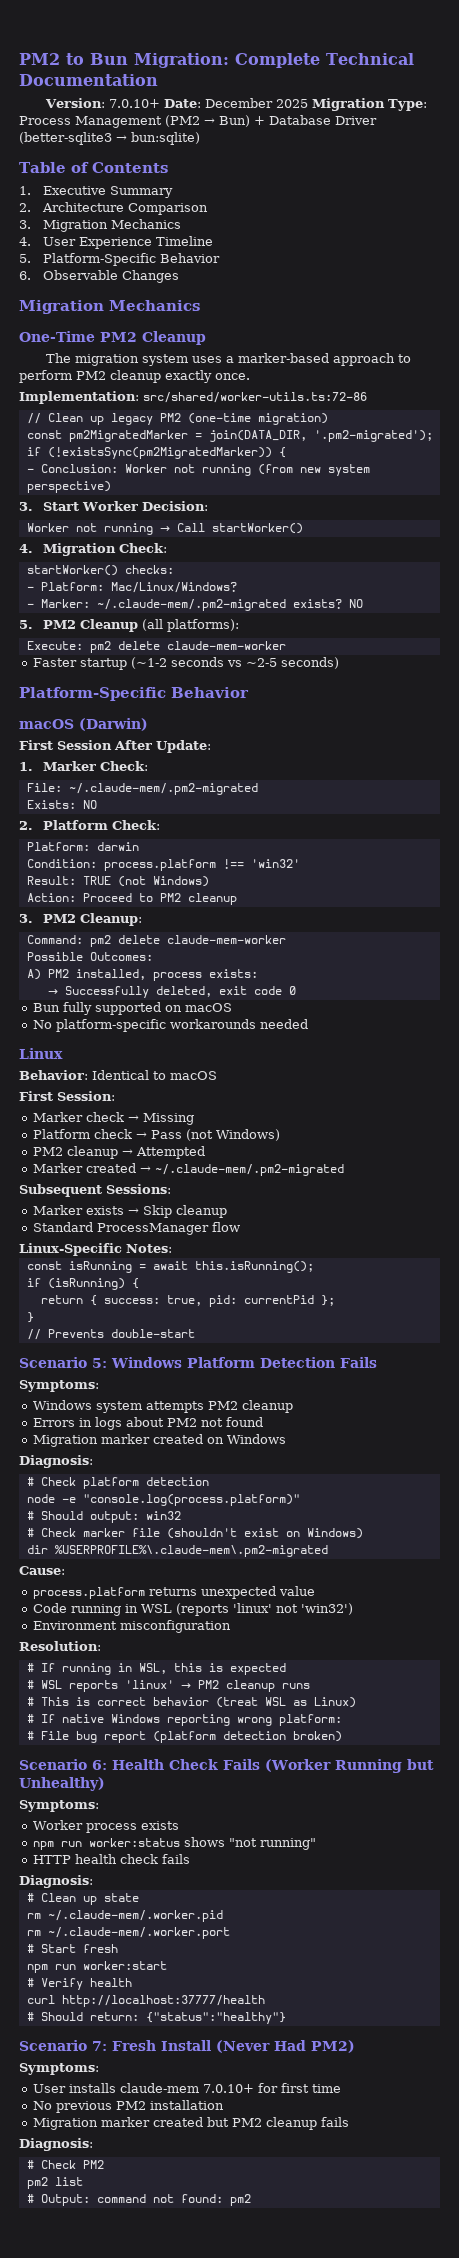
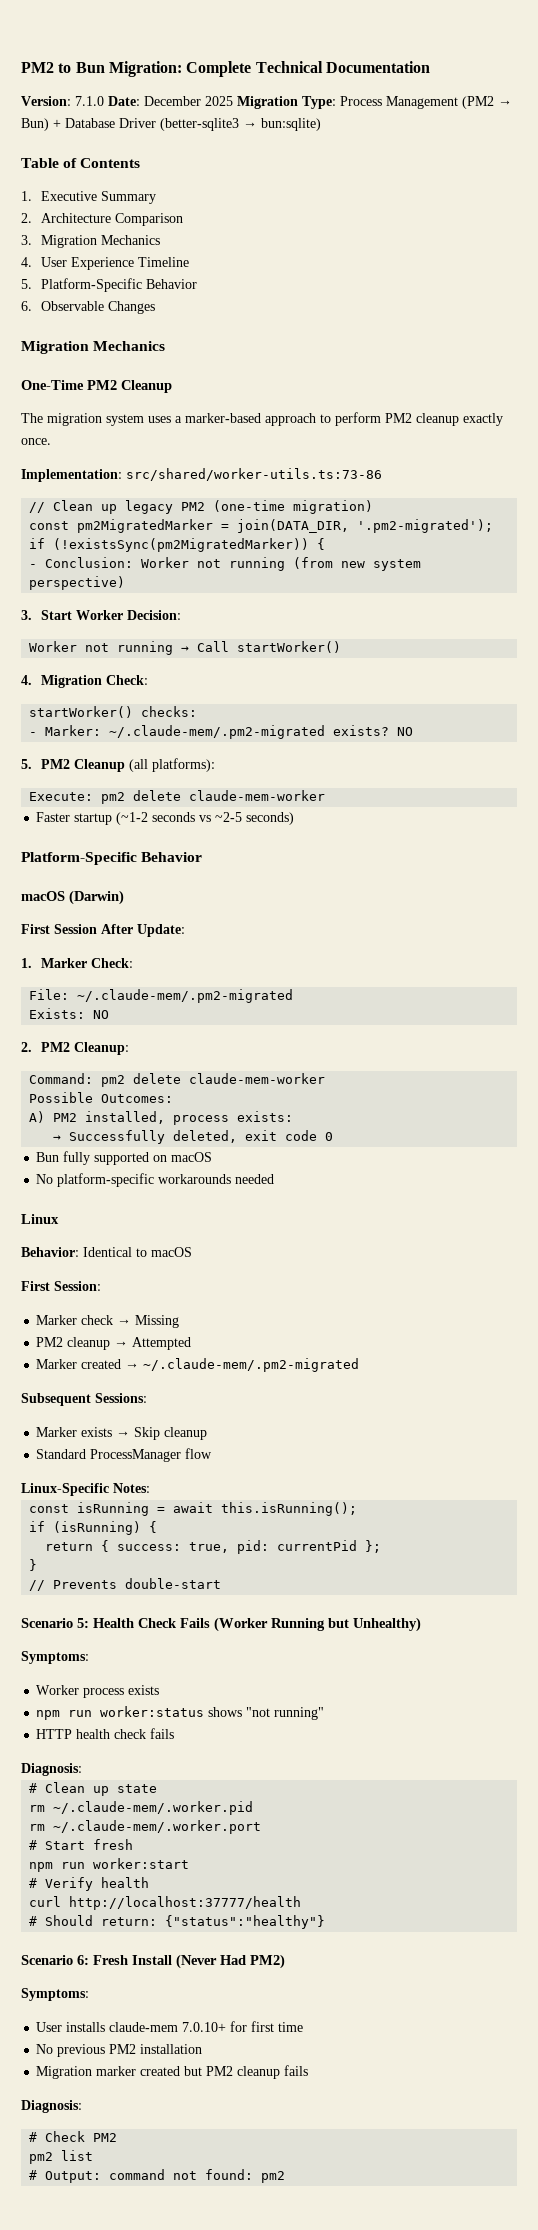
- Version: 7.0.10+ Date: December 2025 Migration Type: Process Management (PM2 → Bun) + Database Driver (better-sqlite3 → bun:sqlite)
+ Version: 7.1.0 Date: December 2025 Migration Type: Process Management (PM2 → Bun) + Database Driver (better-sqlite3 → bun:sqlite)
- Implementation: src/shared/worker-utils.ts:72-86
+ Implementation: src/shared/worker-utils.ts:73-86
- - Platform: Mac/Linux/Windows?
- 2. Platform Check:
- Platform: darwin
- Condition: process.platform !== 'win32'
- Result: TRUE (not Windows)
- Action: Proceed to PM2 cleanup
- 3. PM2 Cleanup:
+ 2. PM2 Cleanup:
- Platform check → Pass (not Windows)
- Scenario 5: Windows Platform Detection Fails
- Symptoms:
- Windows system attempts PM2 cleanup
- Errors in logs about PM2 not found
- Migration marker created on Windows
- Diagnosis:
- # Check platform detection
- node -e "console.log(process.platform)"
- # Should output: win32
- # Check marker file (shouldn't exist on Windows)
- dir %USERPROFILE%\.claude-mem\.pm2-migrated
- Cause:
- process.platform returns unexpected value
- Code running in WSL (reports 'linux' not 'win32')
- Environment misconfiguration
- Resolution:
- # If running in WSL, this is expected
- # WSL reports 'linux' → PM2 cleanup runs
- # This is correct behavior (treat WSL as Linux)
- # If native Windows reporting wrong platform:
- # File bug report (platform detection broken)
- Scenario 6: Health Check Fails (Worker Running but Unhealthy)
+ Scenario 5: Health Check Fails (Worker Running but Unhealthy)
- Scenario 7: Fresh Install (Never Had PM2)
+ Scenario 6: Fresh Install (Never Had PM2)

